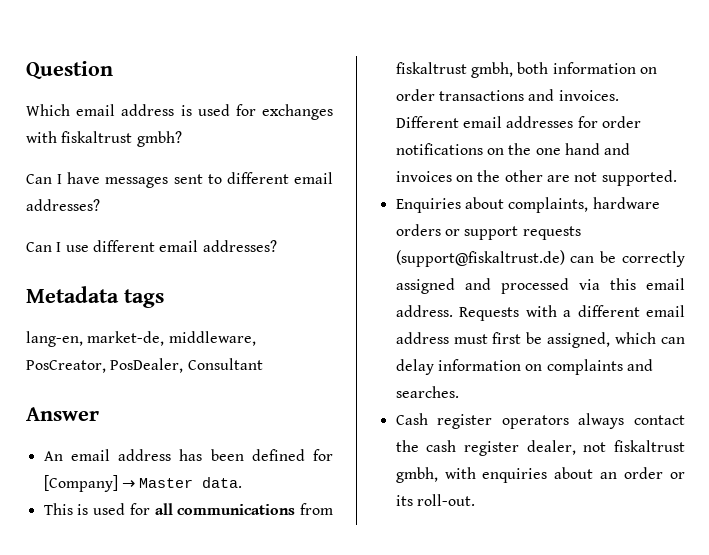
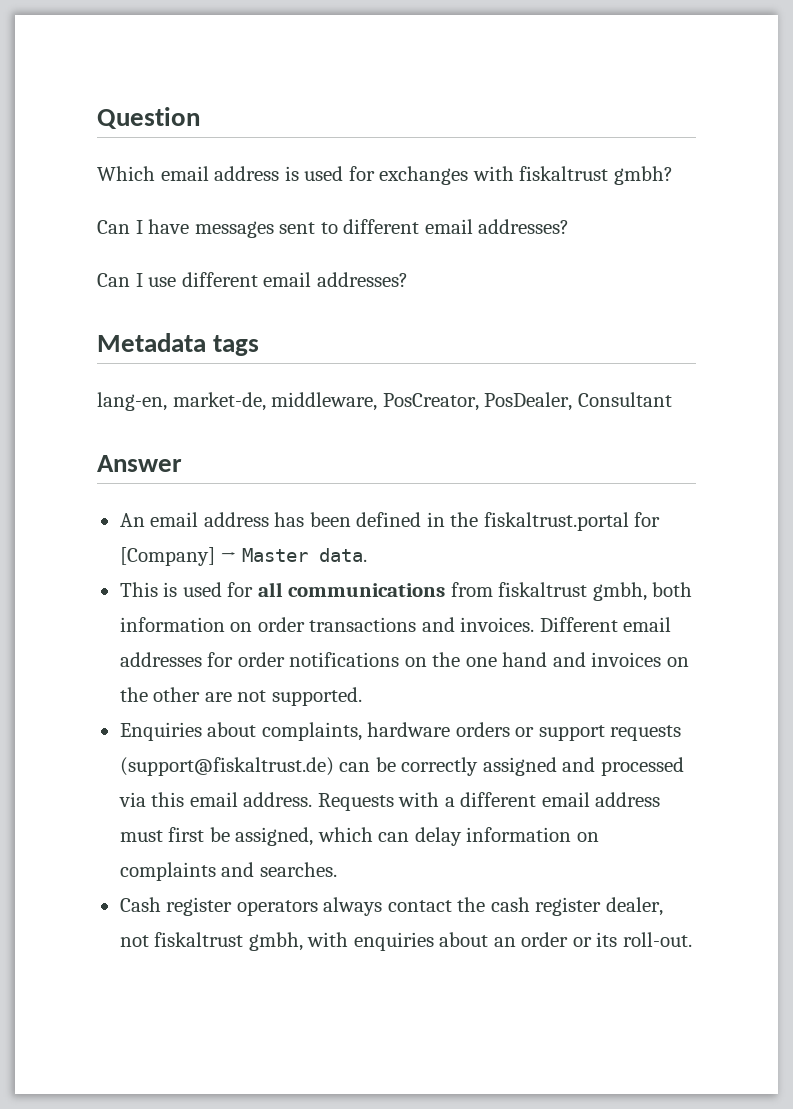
- An email address has been defined for [Company] → Master data.
+ An email address has been defined in the fiskaltrust.portal for [Company] → Master data.

